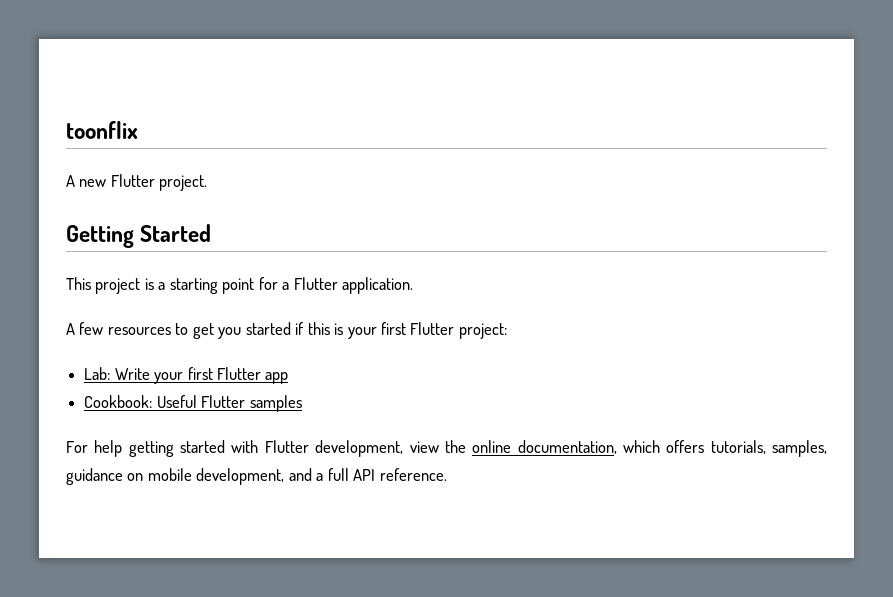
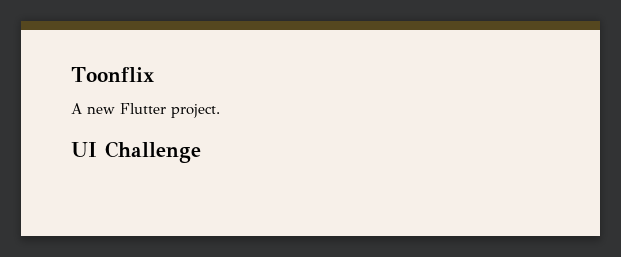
- toonflix
+ Toonflix
- Getting Started
- This project is a starting point for a Flutter application.
- A few resources to get you started if this is your first Flutter project:
- Lab: Write your first Flutter app
- Cookbook: Useful Flutter samples
- For help getting started with Flutter development, view the online documentation, which offers tutorials, samples, guidance on mobile development, and a full API reference.
+ UI Challenge

